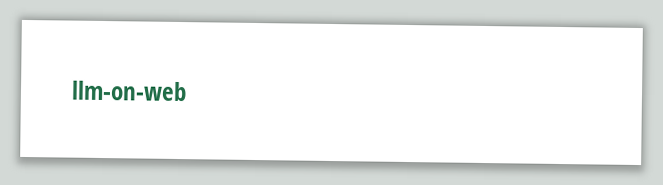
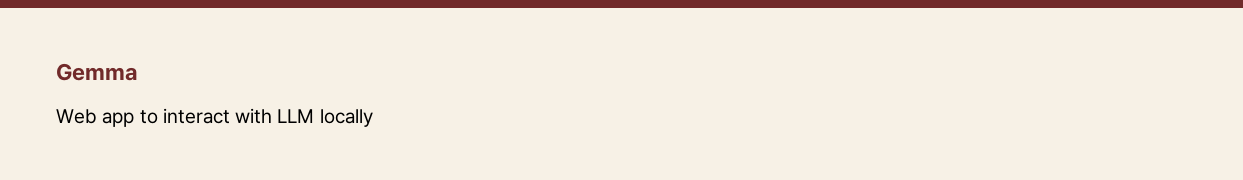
- llm-on-web
+ Gemma
+ Web app to interact with LLM locally

